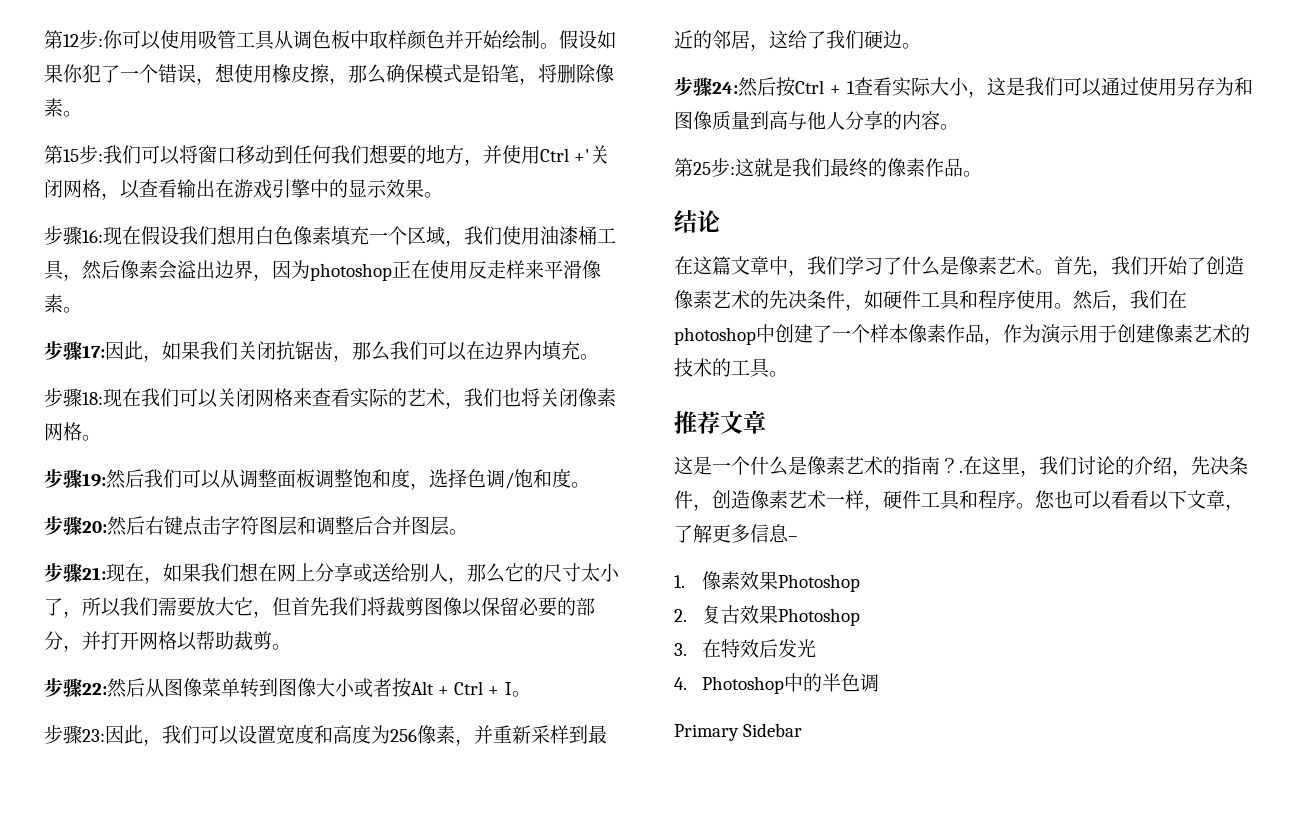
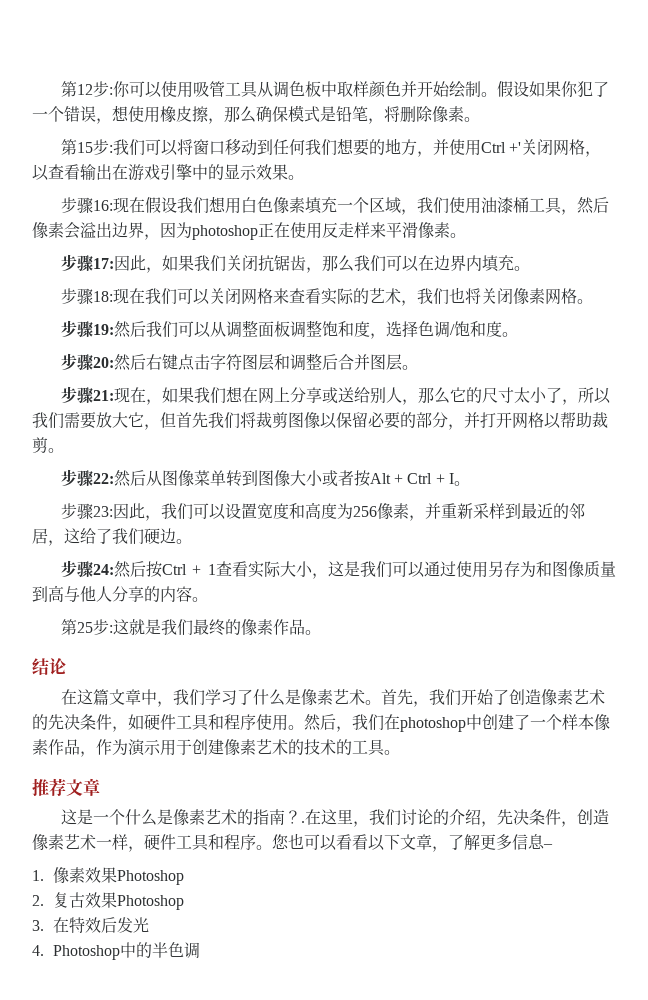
- Primary Sidebar

